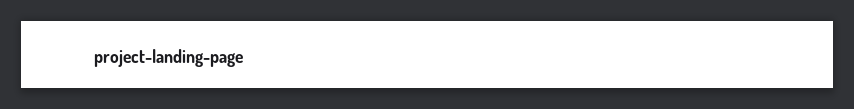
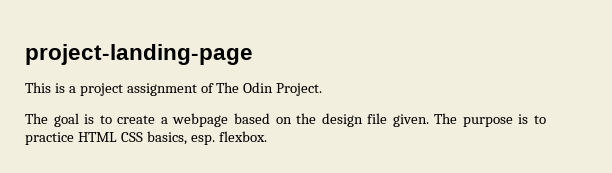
+ This is a project assignment of The Odin Project.
+ The goal is to create a webpage based on the design file given. The purpose is to practice HTML CSS basics, esp. flexbox.

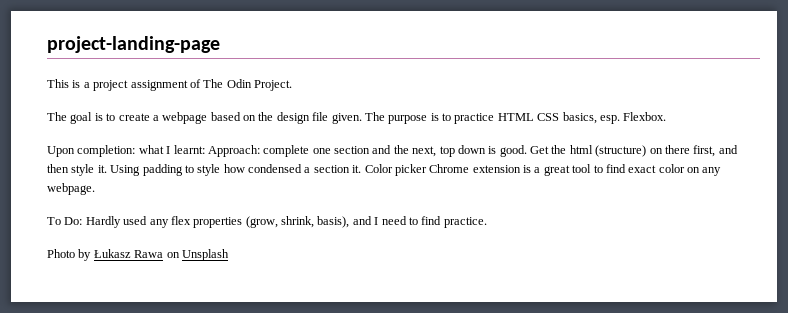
- The purpose is to practice HTML CSS basics, esp. flexbox.
+ The purpose is to practice HTML CSS basics, esp. Flexbox.
+ Upon completion: what I learnt: Approach: complete one section and the next, top down is good. Get the html (structure) on there first, and then style it. Using padding to style how condensed a section it. Color picker Chrome extension is a great tool to find exact color on any webpage.
+ To Do: Hardly used any flex properties (grow, shrink, basis), and I need to find practice.
+ Photo by Łukasz Rawa on Unsplash

